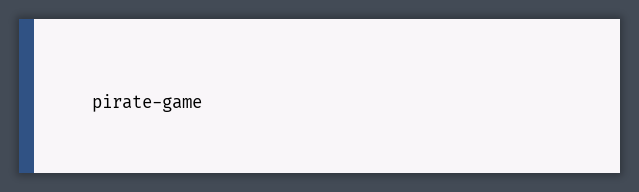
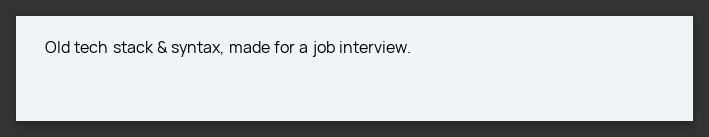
- pirate-game
+ Old tech stack & syntax, made for a job interview.

